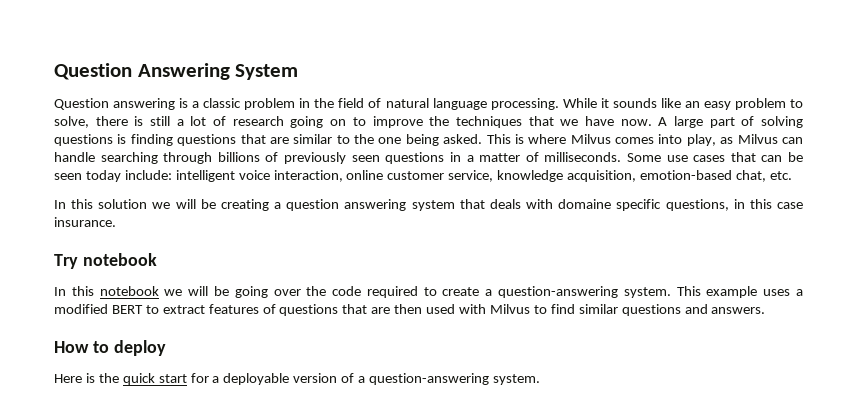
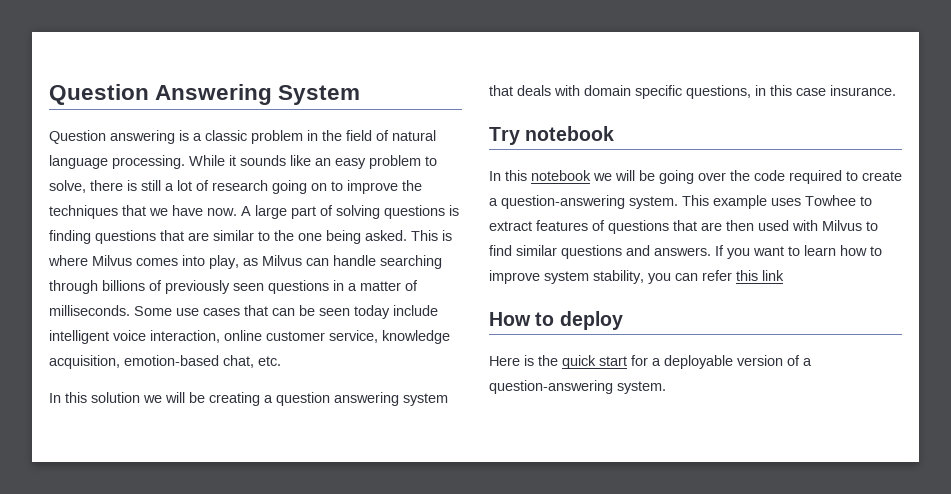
- Some use cases that can be seen today include: intelligent voice interaction, online customer service, knowledge acquisition, emotion-based chat, etc.
+ Some use cases that can be seen today include intelligent voice interaction, online customer service, knowledge acquisition, emotion-based chat, etc.
- In this solution we will be creating a question answering system that deals with domaine specific questions, in this case insurance.
+ In this solution we will be creating a question answering system that deals with domain specific questions, in this case insurance.
- This example uses a modified BERT to extract features of questions that are then used with Milvus to find similar questions and answers.
+ This example uses Towhee to extract features of questions that are then used with Milvus to find similar questions and answers. If you want to learn how to improve system stability, you can refer this link

